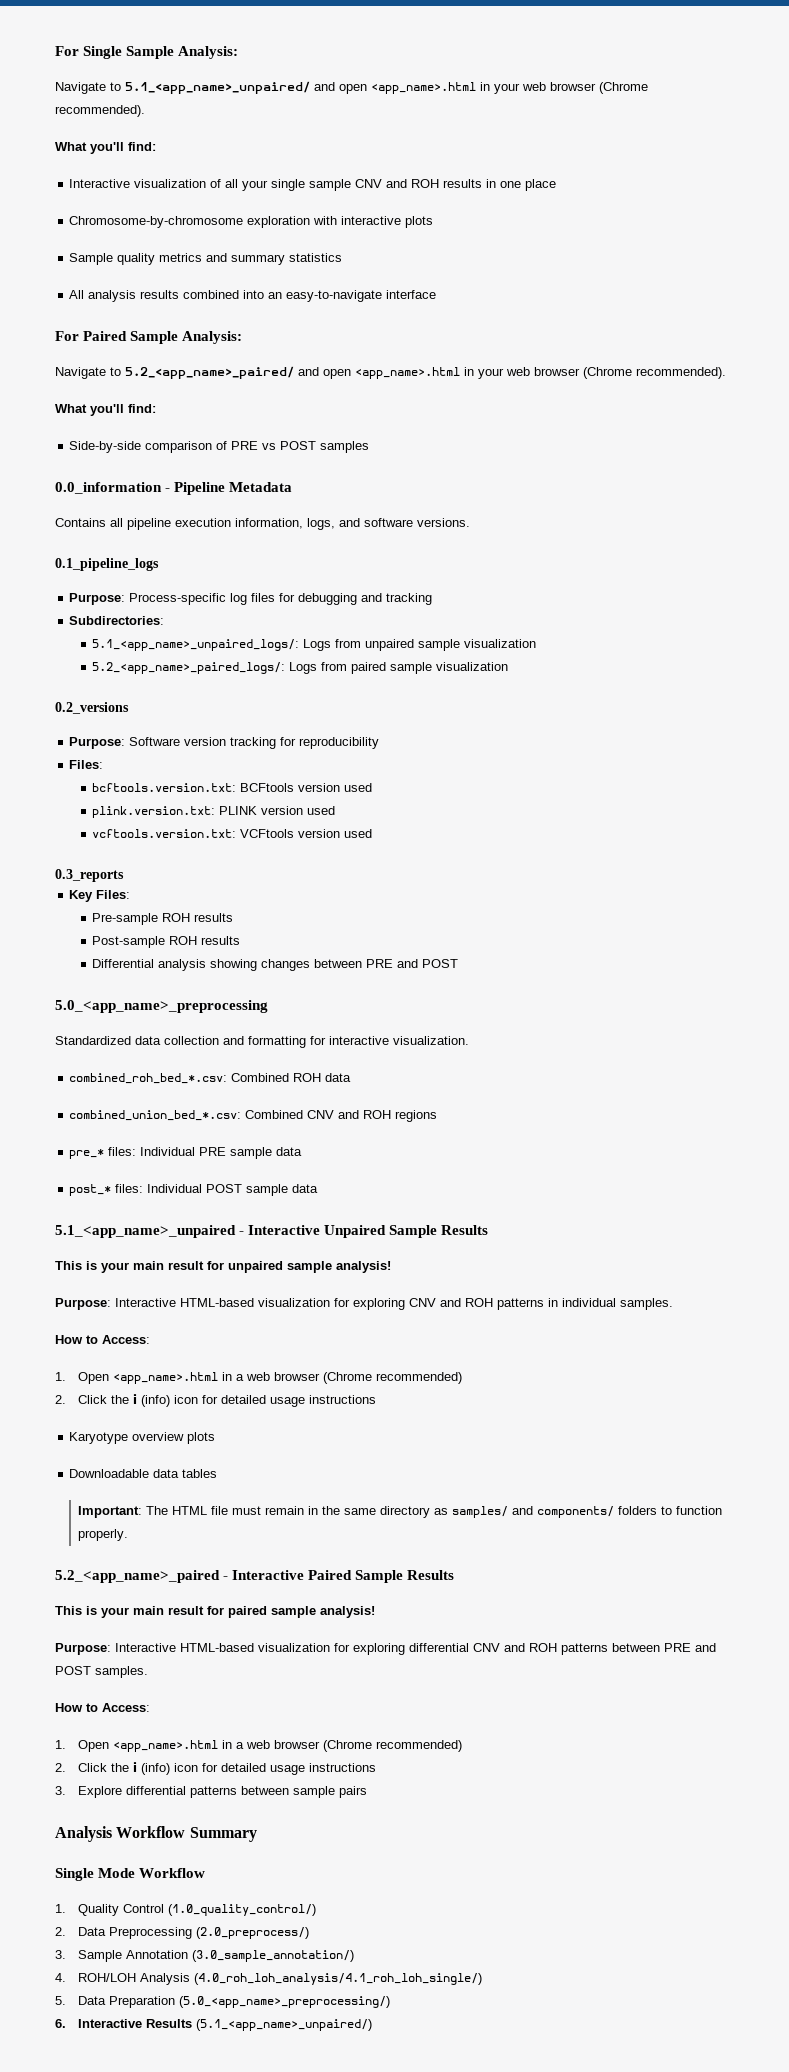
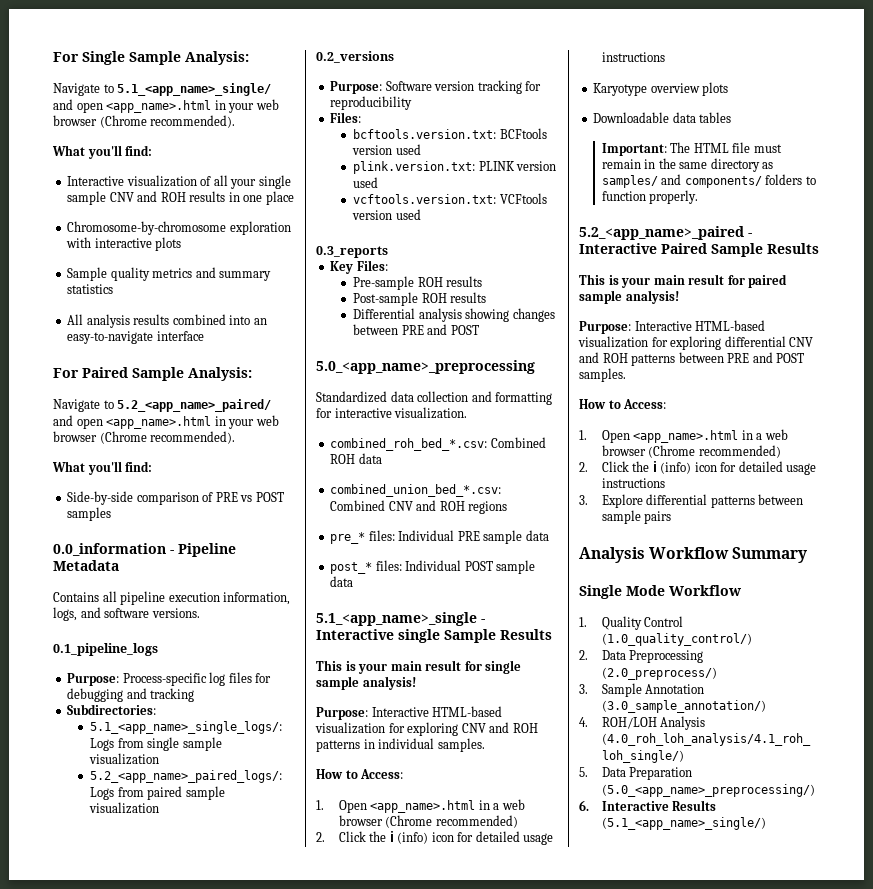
- Navigate to 5.1_<app_name>_unpaired/ and open <app_name>.html in your web browser (Chrome recommended).
+ Navigate to 5.1_<app_name>_single/ and open <app_name>.html in your web browser (Chrome recommended).
- 5.1_<app_name>_unpaired_logs/: Logs from unpaired sample visualization
+ 5.1_<app_name>_single_logs/: Logs from single sample visualization
- 5.1_<app_name>_unpaired - Interactive Unpaired Sample Results
- This is your main result for unpaired sample analysis!
+ 5.1_<app_name>_single - Interactive single Sample Results
+ This is your main result for single sample analysis!
- 6. Interactive Results (5.1_<app_name>_unpaired/)
+ 6. Interactive Results (5.1_<app_name>_single/)

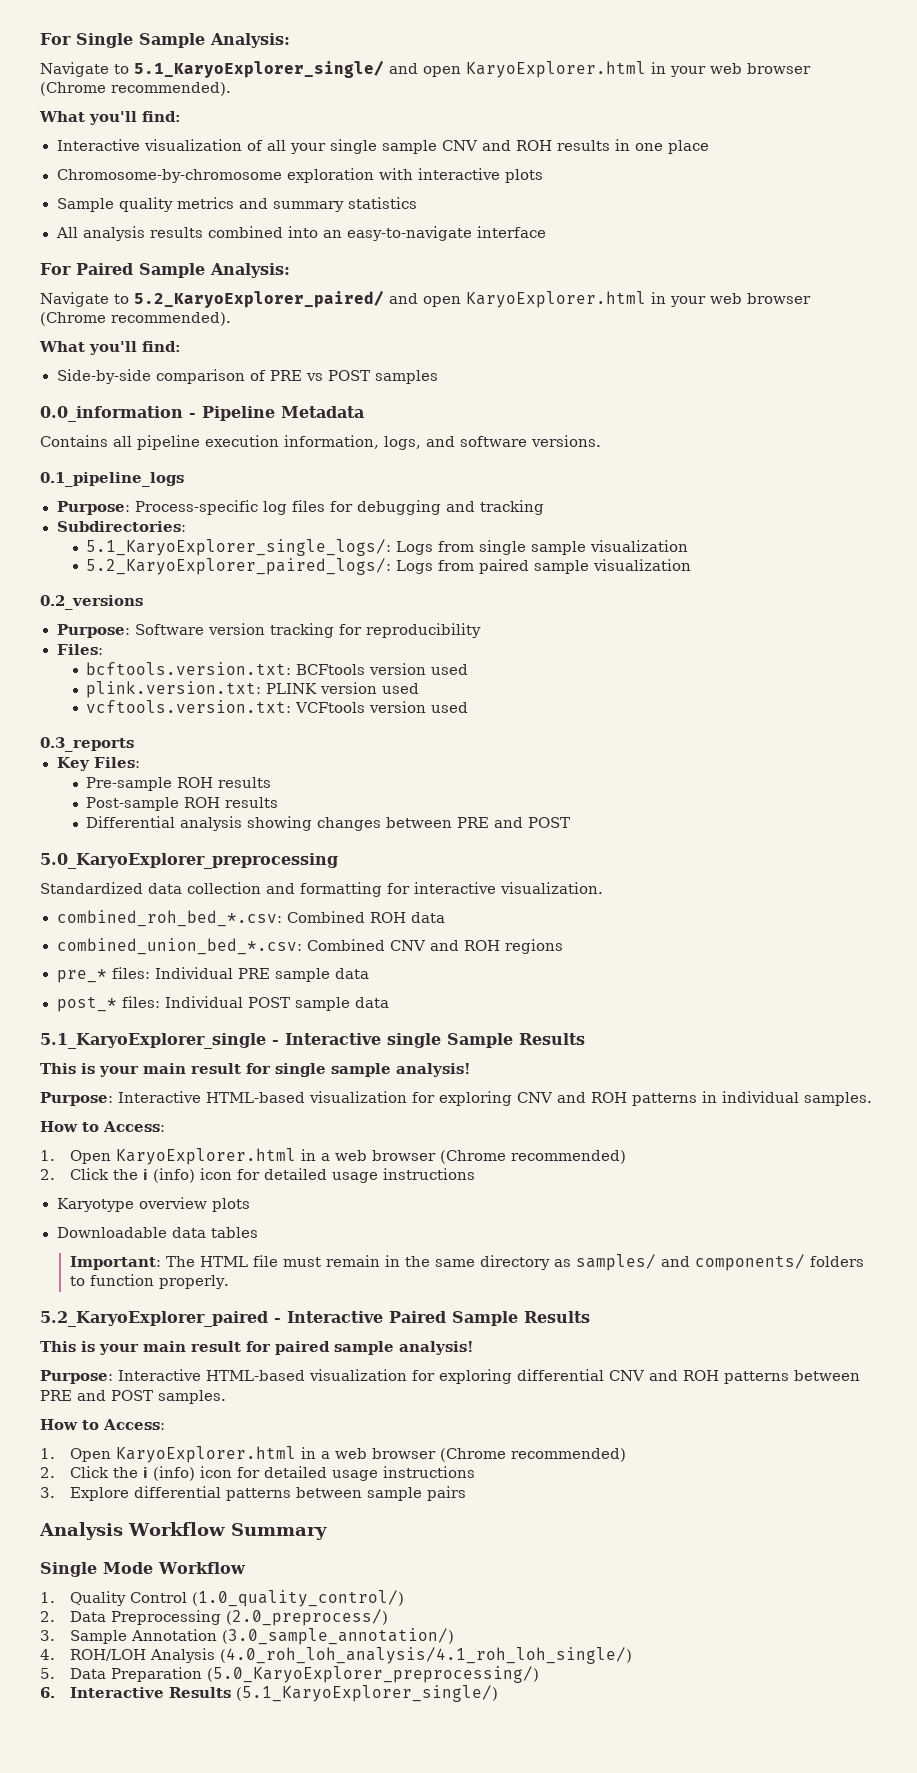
- Navigate to 5.1_<app_name>_single/ and open <app_name>.html in your web browser (Chrome recommended).
+ Navigate to 5.1_KaryoExplorer_single/ and open KaryoExplorer.html in your web browser (Chrome recommended).
- Navigate to 5.2_<app_name>_paired/ and open <app_name>.html in your web browser (Chrome recommended).
+ Navigate to 5.2_KaryoExplorer_paired/ and open KaryoExplorer.html in your web browser (Chrome recommended).
- 5.1_<app_name>_single_logs/: Logs from single sample visualization
+ 5.1_KaryoExplorer_single_logs/: Logs from single sample visualization
- 5.2_<app_name>_paired_logs/: Logs from paired sample visualization
+ 5.2_KaryoExplorer_paired_logs/: Logs from paired sample visualization
- 5.0_<app_name>_preprocessing
+ 5.0_KaryoExplorer_preprocessing
- 5.1_<app_name>_single - Interactive single Sample Results
+ 5.1_KaryoExplorer_single - Interactive single Sample Results
  Purpose: Interactive HTML-based visualization for exploring CNV and ROH patterns in individual samples.
  How to Access:
- 1. Open <app_name>.html in a web browser (Chrome recommended)
+ 1. Open KaryoExplorer.html in a web browser (Chrome recommended)
- 5.2_<app_name>_paired - Interactive Paired Sample Results
+ 5.2_KaryoExplorer_paired - Interactive Paired Sample Results
  Purpose: Interactive HTML-based visualization for exploring differential CNV and ROH patterns between PRE and POST samples.
  How to Access:
- 1. Open <app_name>.html in a web browser (Chrome recommended)
+ 1. Open KaryoExplorer.html in a web browser (Chrome recommended)
- 5. Data Preparation (5.0_<app_name>_preprocessing/)
+ 5. Data Preparation (5.0_KaryoExplorer_preprocessing/)
- 6. Interactive Results (5.1_<app_name>_single/)
+ 6. Interactive Results (5.1_KaryoExplorer_single/)

